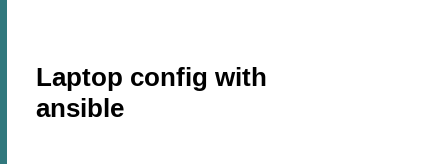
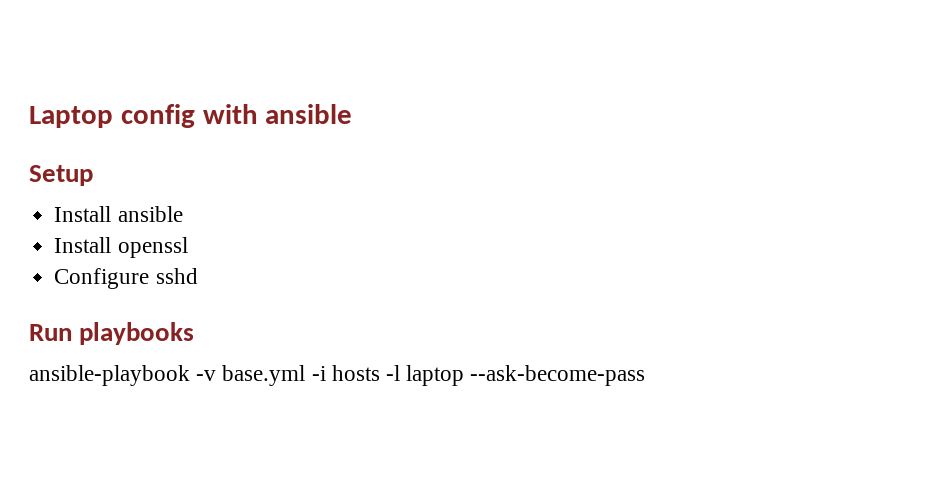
+ Setup
+ Install ansible
+ Install openssl
+ Configure sshd
+ Run playbooks
+ ansible-playbook -v base.yml -i hosts -l laptop --ask-become-pass

